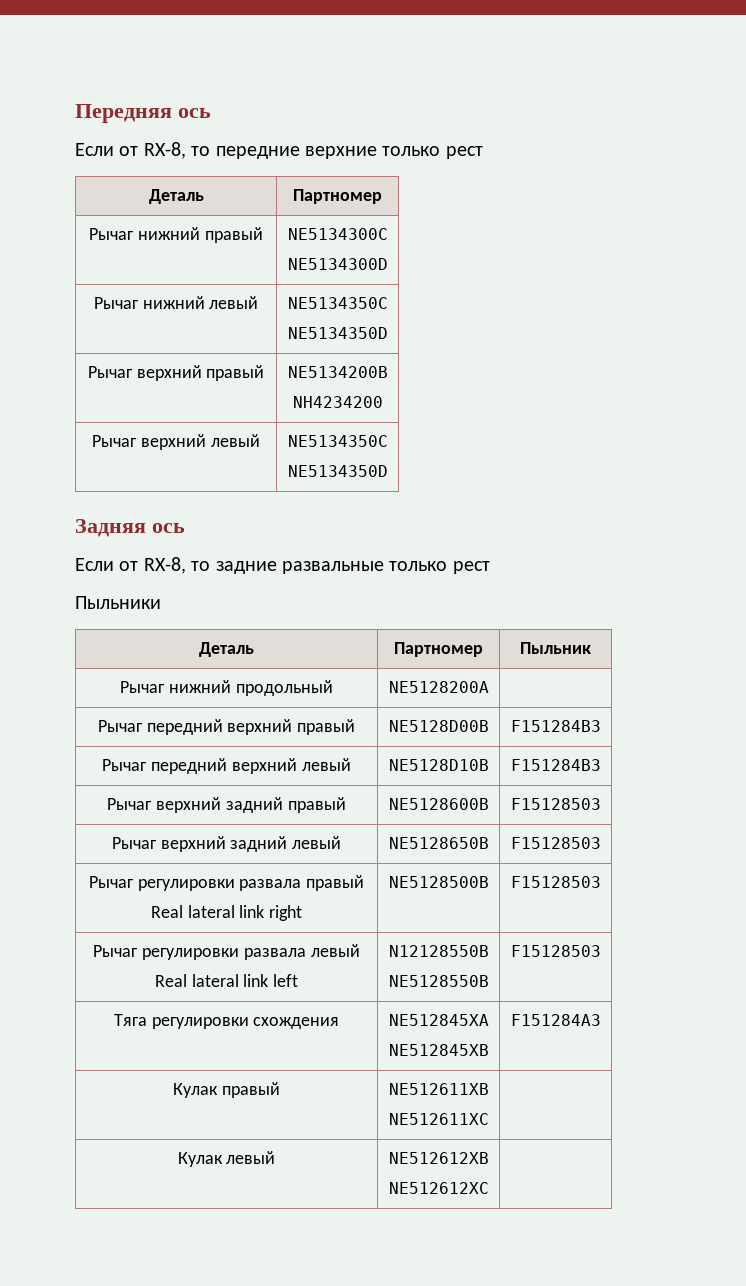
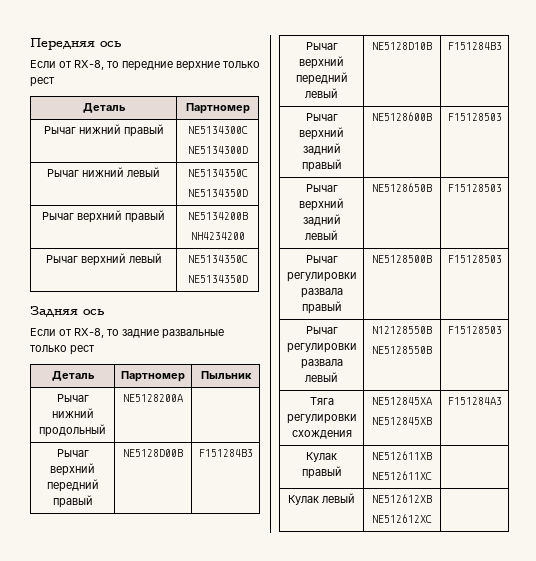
- Пыльники
- Рычаг передний верхний правый | NE5128D00B | F151284B3
+ Рычаг верхний передний правый | NE5128D00B | F151284B3
- Рычаг передний верхний левый | NE5128D10B | F151284B3
+ Рычаг верхний передний левый | NE5128D10B | F151284B3
- Рычаг регулировки развала правый
- Real lateral link right | NE5128500B | F15128503
+ Рычаг регулировки развала правый | NE5128500B | F15128503
- Рычаг регулировки развала левый
- Real lateral link left | N12128550B
+ Рычаг регулировки развала левый | N12128550B

